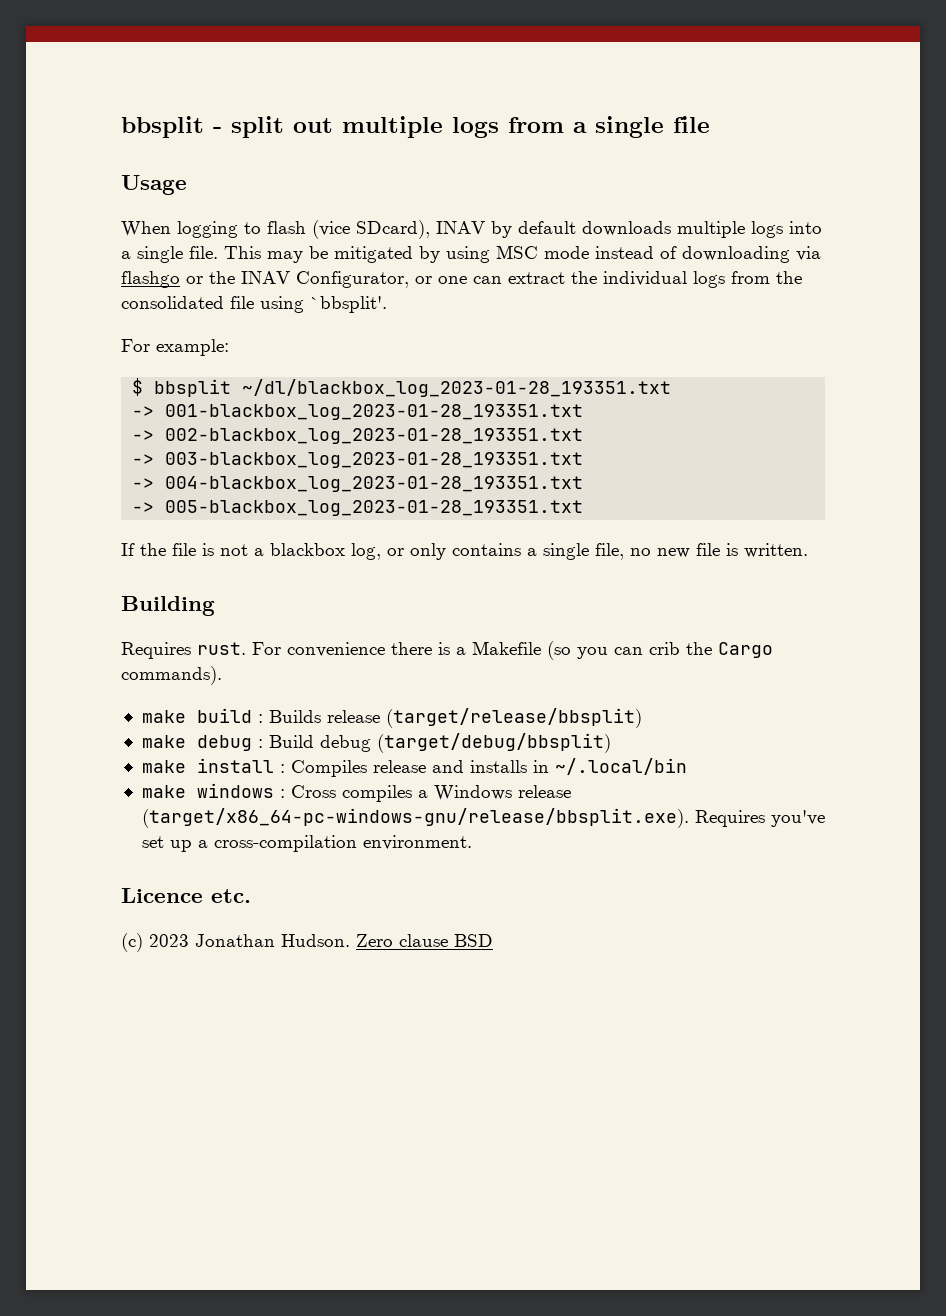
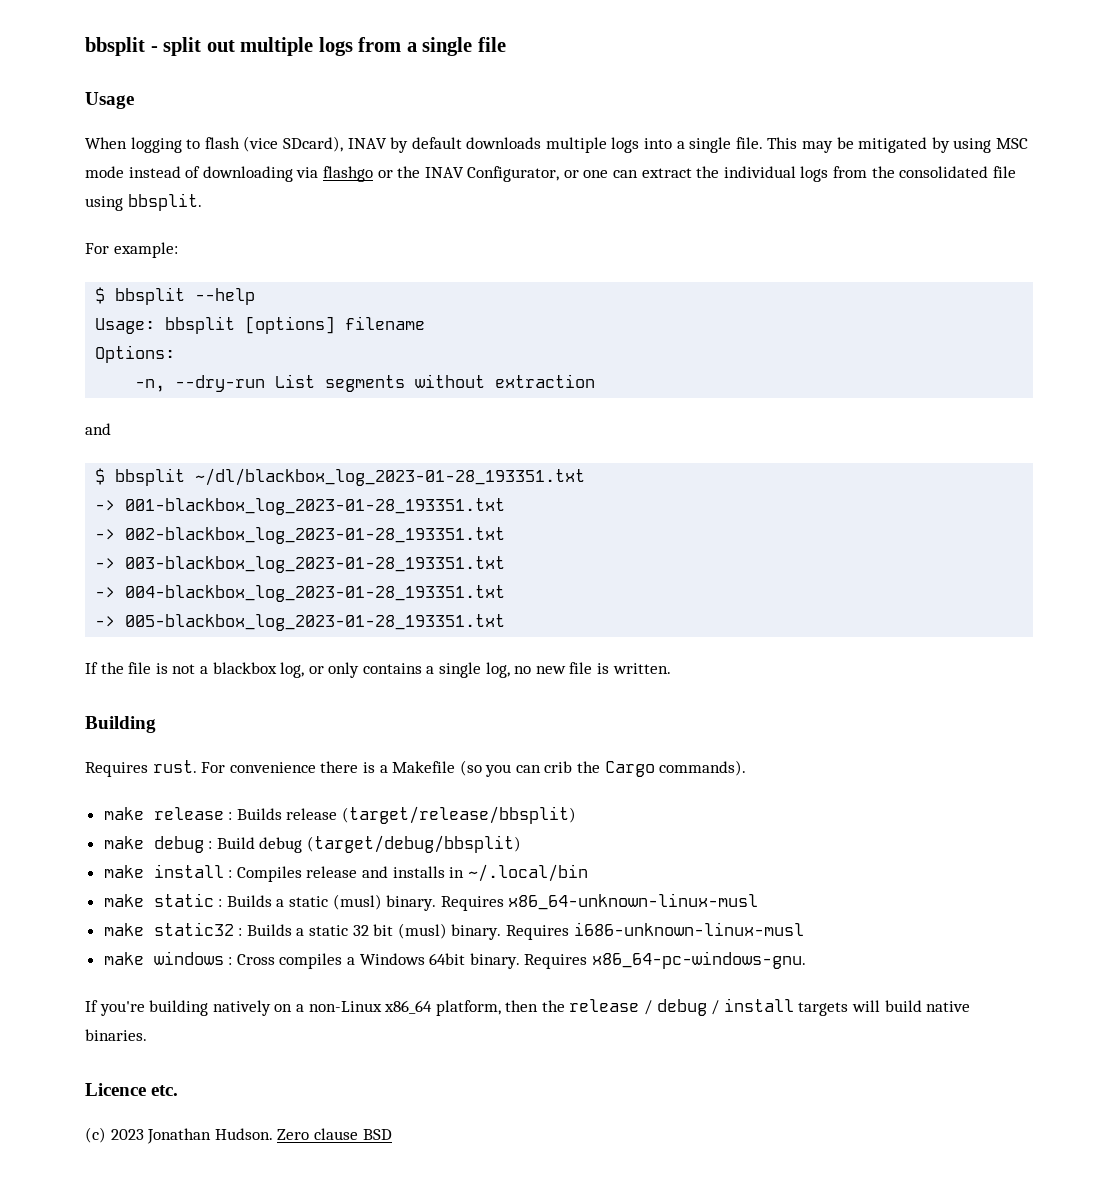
- This may be mitigated by using MSC mode instead of downloading via flashgo or the INAV Configurator, or one can extract the individual logs from the consolidated file using `bbsplit'.
+ This may be mitigated by using MSC mode instead of downloading via flashgo or the INAV Configurator, or one can extract the individual logs from the consolidated file using bbsplit.
+ $ bbsplit --help
+ Usage: bbsplit [options] filename
+ Options:
+ -n, --dry-run List segments without extraction
+ and
- If the file is not a blackbox log, or only contains a single file, no new file is written.
+ If the file is not a blackbox log, or only contains a single log, no new file is written.
- make build : Builds release (target/release/bbsplit)
+ make release : Builds release (target/release/bbsplit)
+ make static : Builds a static (musl) binary. Requires x86_64-unknown-linux-musl
+ make static32 : Builds a static 32 bit (musl) binary. Requires i686-unknown-linux-musl
- make windows : Cross compiles a Windows release (target/x86_64-pc-windows-gnu/release/bbsplit.exe). Requires you've set up a cross-compilation environment.
+ make windows : Cross compiles a Windows 64bit binary. Requires x86_64-pc-windows-gnu.
+ If you're building natively on a non-Linux x86_64 platform, then the release / debug / install targets will build native binaries.

